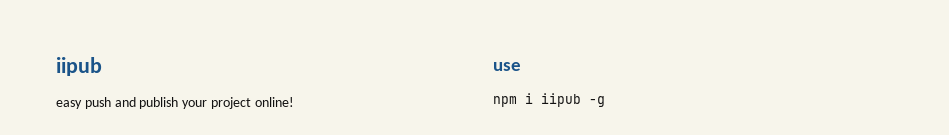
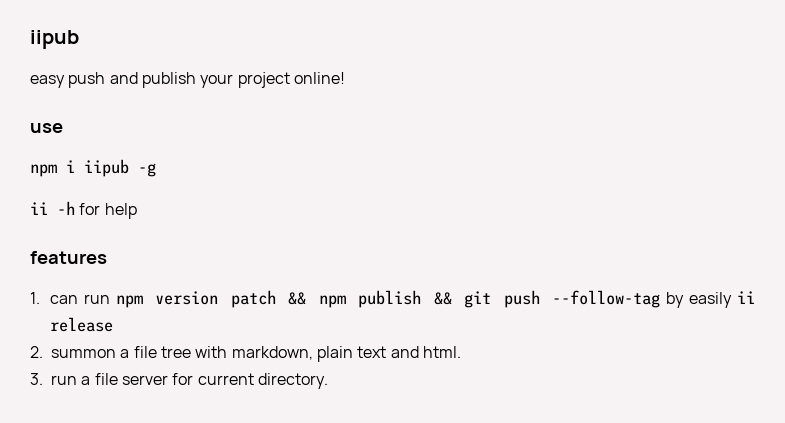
+ ii -h for help
+ features
+ 1. can run npm version patch && npm publish && git push --follow-tag by easily ii release
+ 2. summon a file tree with markdown, plain text and html.
+ 3. run a file server for current directory.

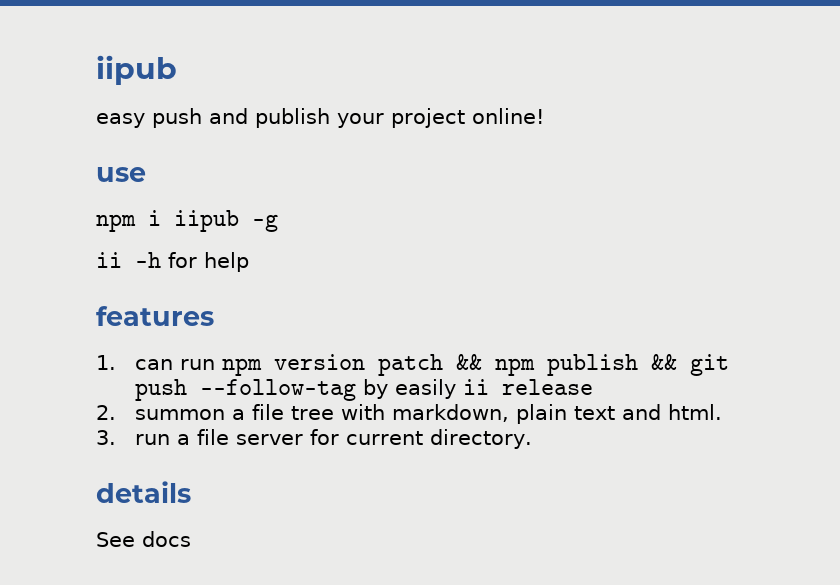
+ details
+ See docs

